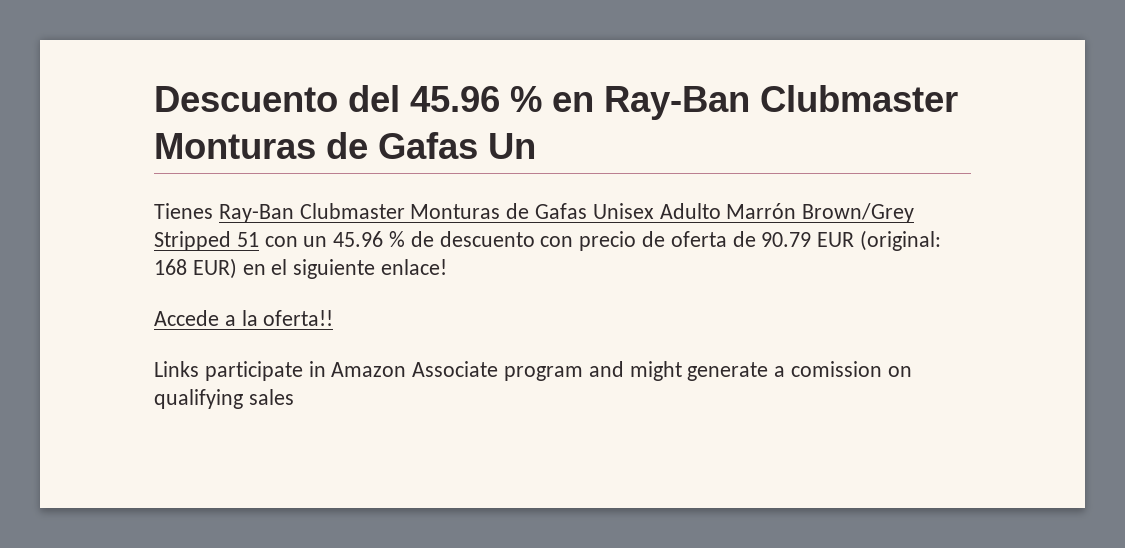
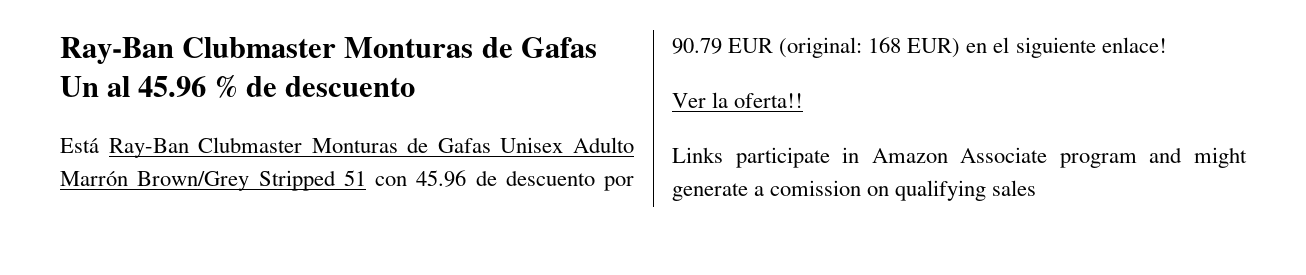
- Descuento del 45.96 % en Ray-Ban Clubmaster Monturas de Gafas Un
- Tienes Ray-Ban Clubmaster Monturas de Gafas Unisex Adulto Marrón Brown/Grey Stripped 51 con un 45.96 % de descuento con precio de oferta de 90.79 EUR (original: 168 EUR) en el siguiente enlace!
+ Ray-Ban Clubmaster Monturas de Gafas Un al 45.96 % de descuento
+ Está Ray-Ban Clubmaster Monturas de Gafas Unisex Adulto Marrón Brown/Grey Stripped 51 con 45.96 de descuento por 90.79 EUR (original: 168 EUR) en el siguiente enlace!
- Accede a la oferta!!
+ Ver la oferta!!

